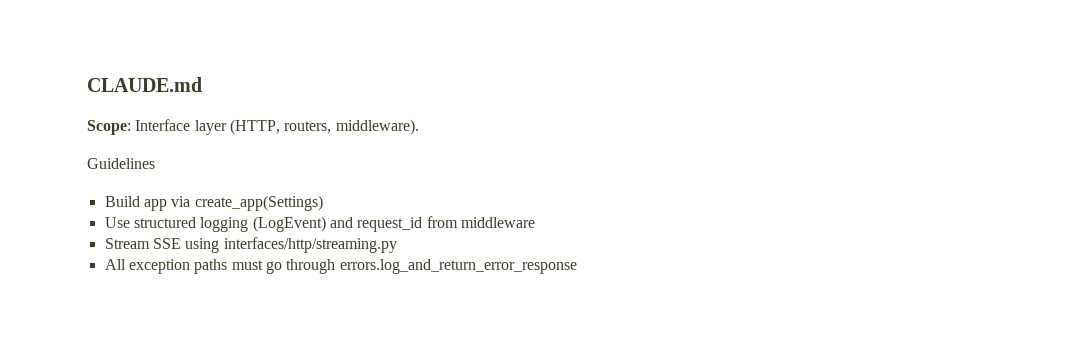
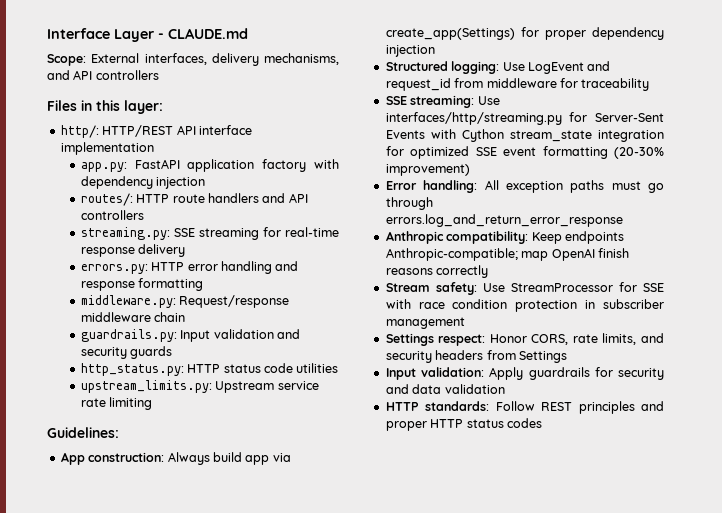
- CLAUDE.md
+ Interface Layer - CLAUDE.md
- Scope: Interface layer (HTTP, routers, middleware).
- Guidelines
- Build app via create_app(Settings)
- Use structured logging (LogEvent) and request_id from middleware
- Stream SSE using interfaces/http/streaming.py
- All exception paths must go through errors.log_and_return_error_response
+ Scope: External interfaces, delivery mechanisms, and API controllers
+ Files in this layer:
+ http/: HTTP/REST API interface implementation
+ app.py: FastAPI application factory with dependency injection
+ routes/: HTTP route handlers and API controllers
+ streaming.py: SSE streaming for real-time response delivery
+ errors.py: HTTP error handling and response formatting
+ middleware.py: Request/response middleware chain
+ guardrails.py: Input validation and security guards
+ http_status.py: HTTP status code utilities
+ upstream_limits.py: Upstream service rate limiting
+ Guidelines:
+ App construction: Always build app via create_app(Settings) for proper dependency injection
+ Structured logging: Use LogEvent and request_id from middleware for traceability
+ SSE streaming: Use interfaces/http/streaming.py for Server-Sent Events with Cython stream_state integration for optimized SSE event formatting (20-30% improvement)
+ Error handling: All exception paths must go through errors.log_and_return_error_response
+ Anthropic compatibility: Keep endpoints Anthropic-compatible; map OpenAI finish reasons correctly
+ Stream safety: Use StreamProcessor for SSE with race condition protection in subscriber management
+ Settings respect: Honor CORS, rate limits, and security headers from Settings
+ Input validation: Apply guardrails for security and data validation
+ HTTP standards: Follow REST principles and proper HTTP status codes

